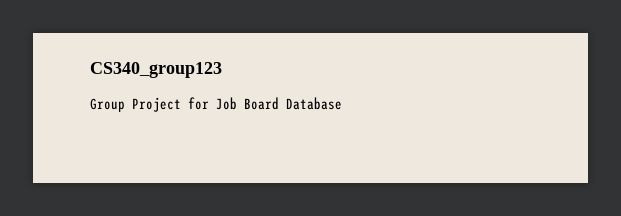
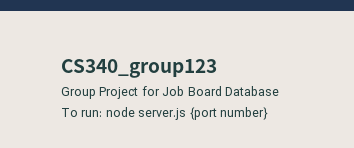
+ To run: node server.js {port number}

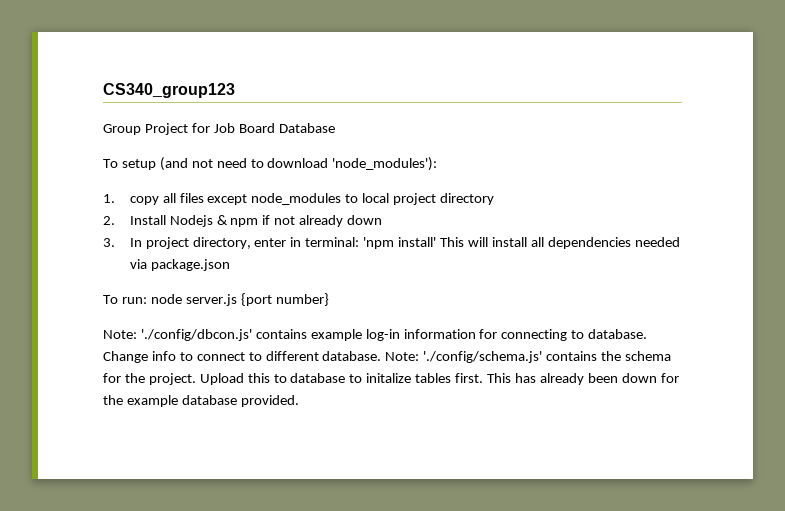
+ To setup (and not need to download 'node_modules'):
+ 1. copy all files except node_modules to local project directory
+ 2. Install Nodejs & npm if not already down
+ 3. In project directory, enter in terminal: 'npm install' This will install all dependencies needed via package.json
+ Note: './config/dbcon.js' contains example log-in information for connecting to database. Change info to connect to different database. Note: './config/schema.js' contains the schema for the project. Upload this to database to initalize tables first. This has already been down for the example database provided.

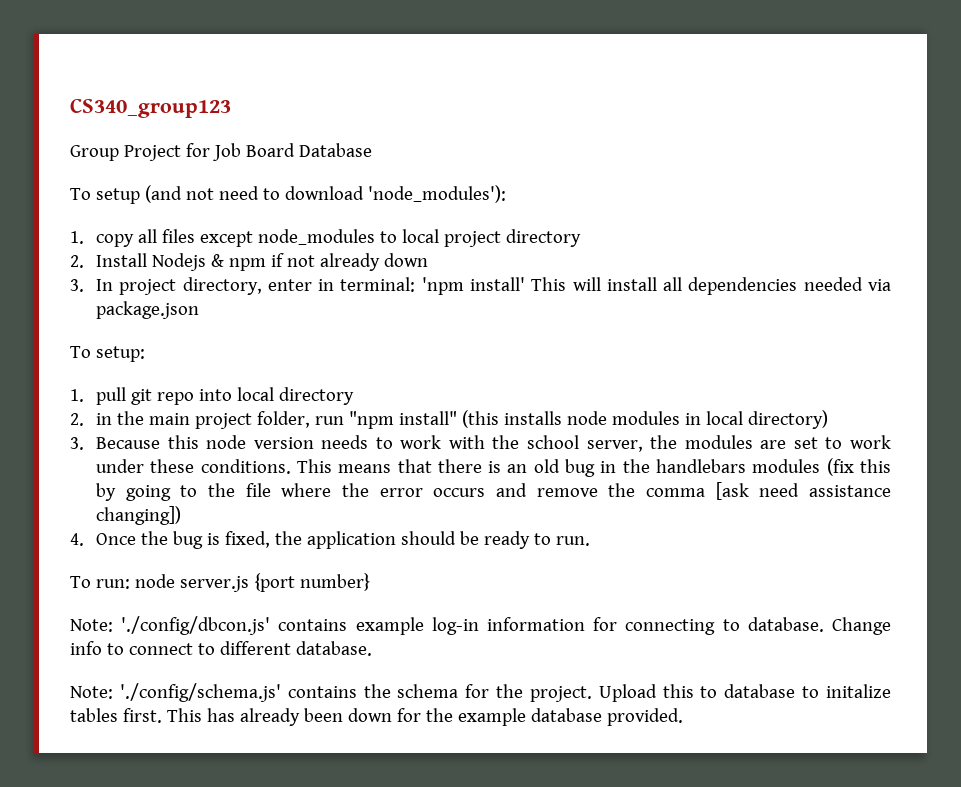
+ To setup:
+ 1. pull git repo into local directory
+ 2. in the main project folder, run "npm install" (this installs node modules in local directory)
+ 3. Because this node version needs to work with the school server, the modules are set to work under these conditions. This means that there is an old bug in the handlebars modules (fix this by going to the file where the error occurs and remove the comma [ask need assistance changing])
+ 4. Once the bug is fixed, the application should be ready to run.
- Change info to connect to different database. Note: './config/schema.js' contains the schema for the project.
+ Change info to connect to different database.
+ Note: './config/schema.js' contains the schema for the project.

